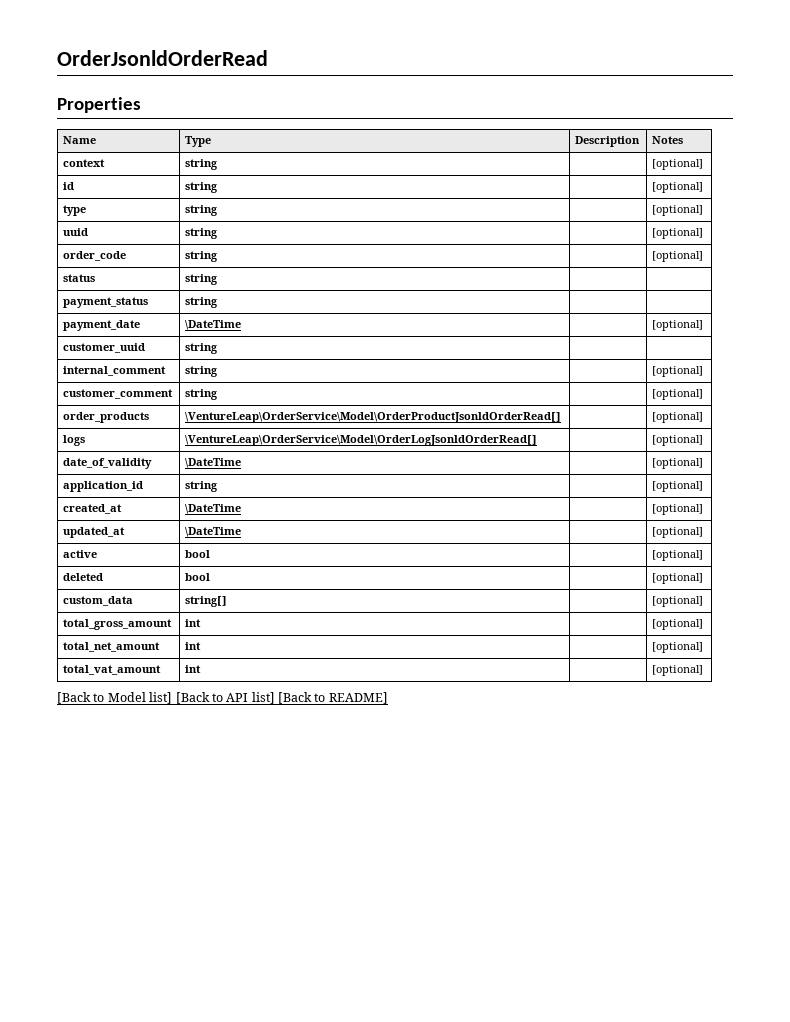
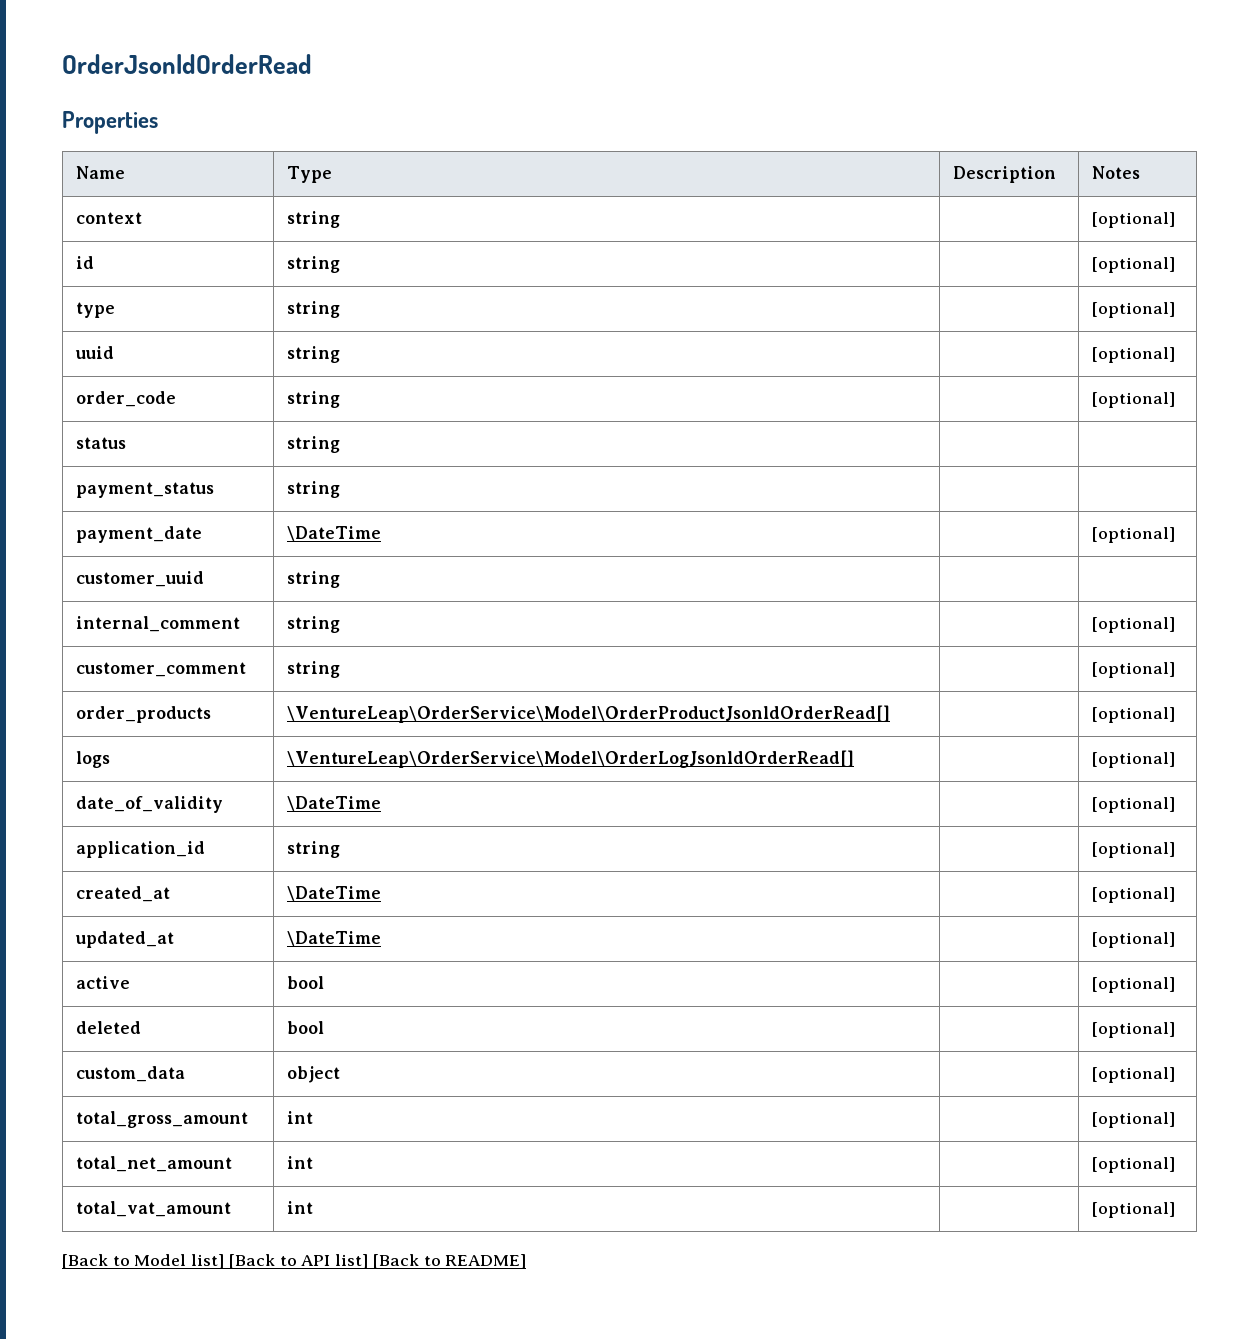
- custom_data | string[] | | [optional]
+ custom_data | object | | [optional]

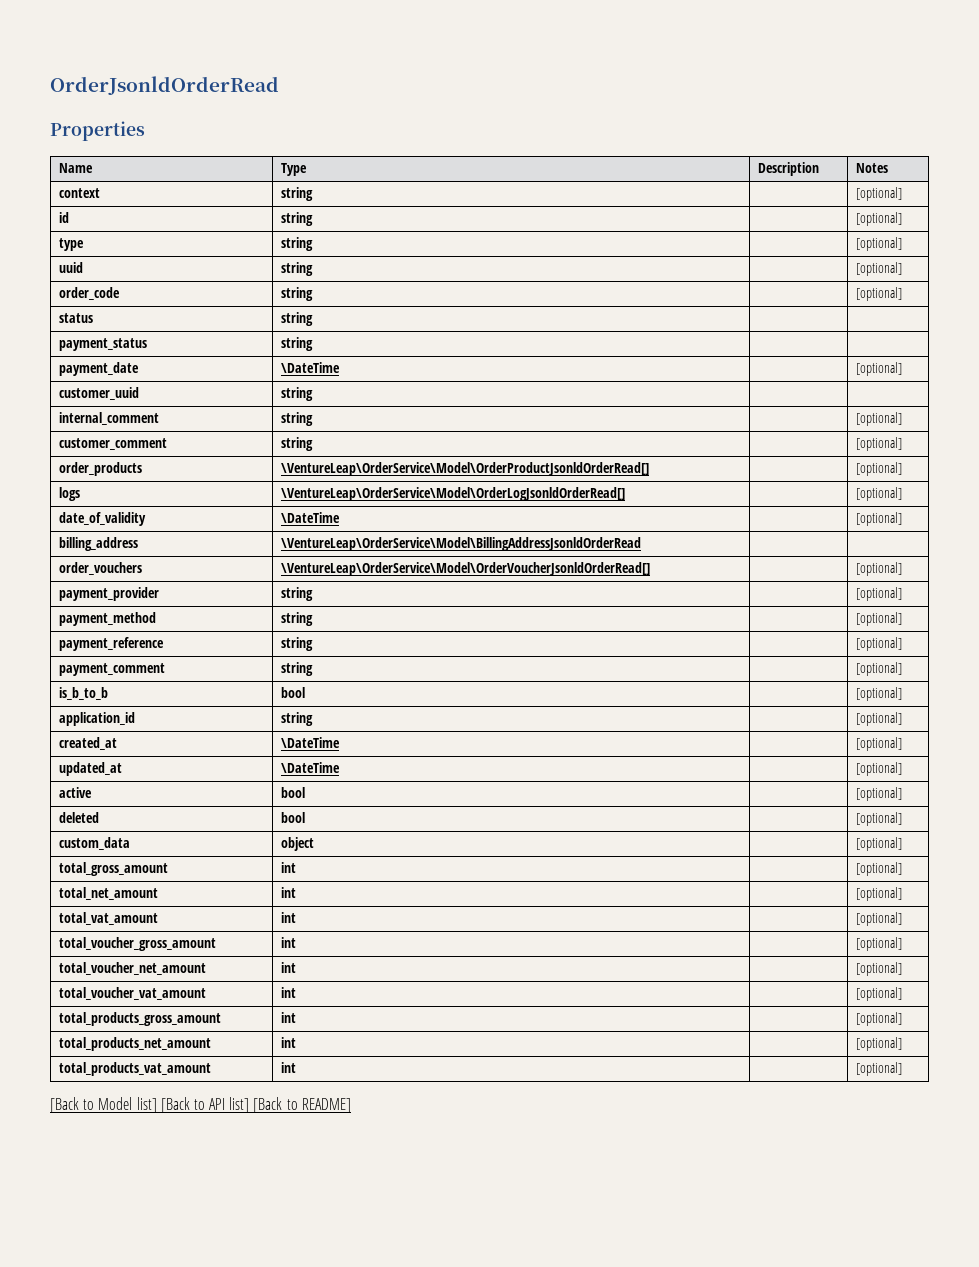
+ billing_address | \VentureLeap\OrderService\Model\BillingAddressJsonldOrderRead | |
+ order_vouchers | \VentureLeap\OrderService\Model\OrderVoucherJsonldOrderRead[] | | [optional]
+ payment_provider | string | | [optional]
+ payment_method | string | | [optional]
+ payment_reference | string | | [optional]
+ payment_comment | string | | [optional]
+ is_b_to_b | bool | | [optional]
+ total_voucher_gross_amount | int | | [optional]
+ total_voucher_net_amount | int | | [optional]
+ total_voucher_vat_amount | int | | [optional]
+ total_products_gross_amount | int | | [optional]
+ total_products_net_amount | int | | [optional]
+ total_products_vat_amount | int | | [optional]

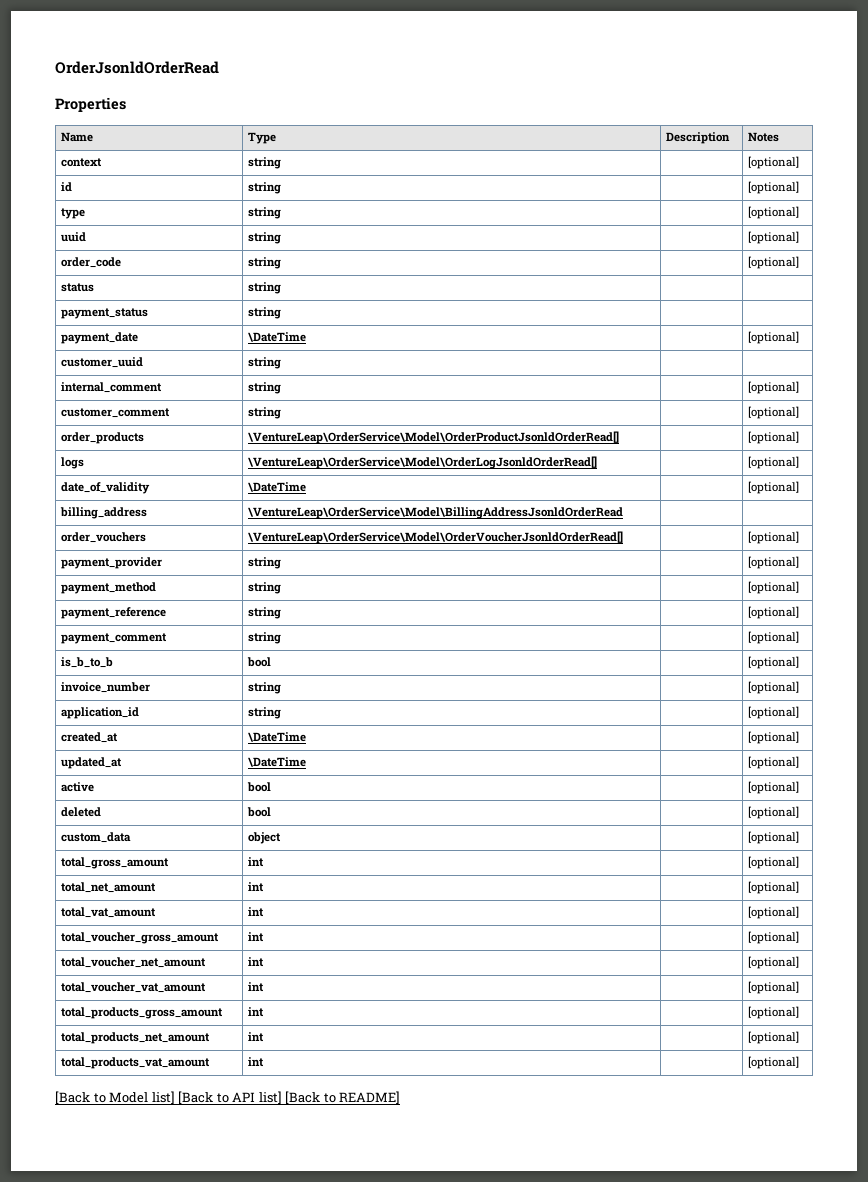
+ invoice_number | string | | [optional]

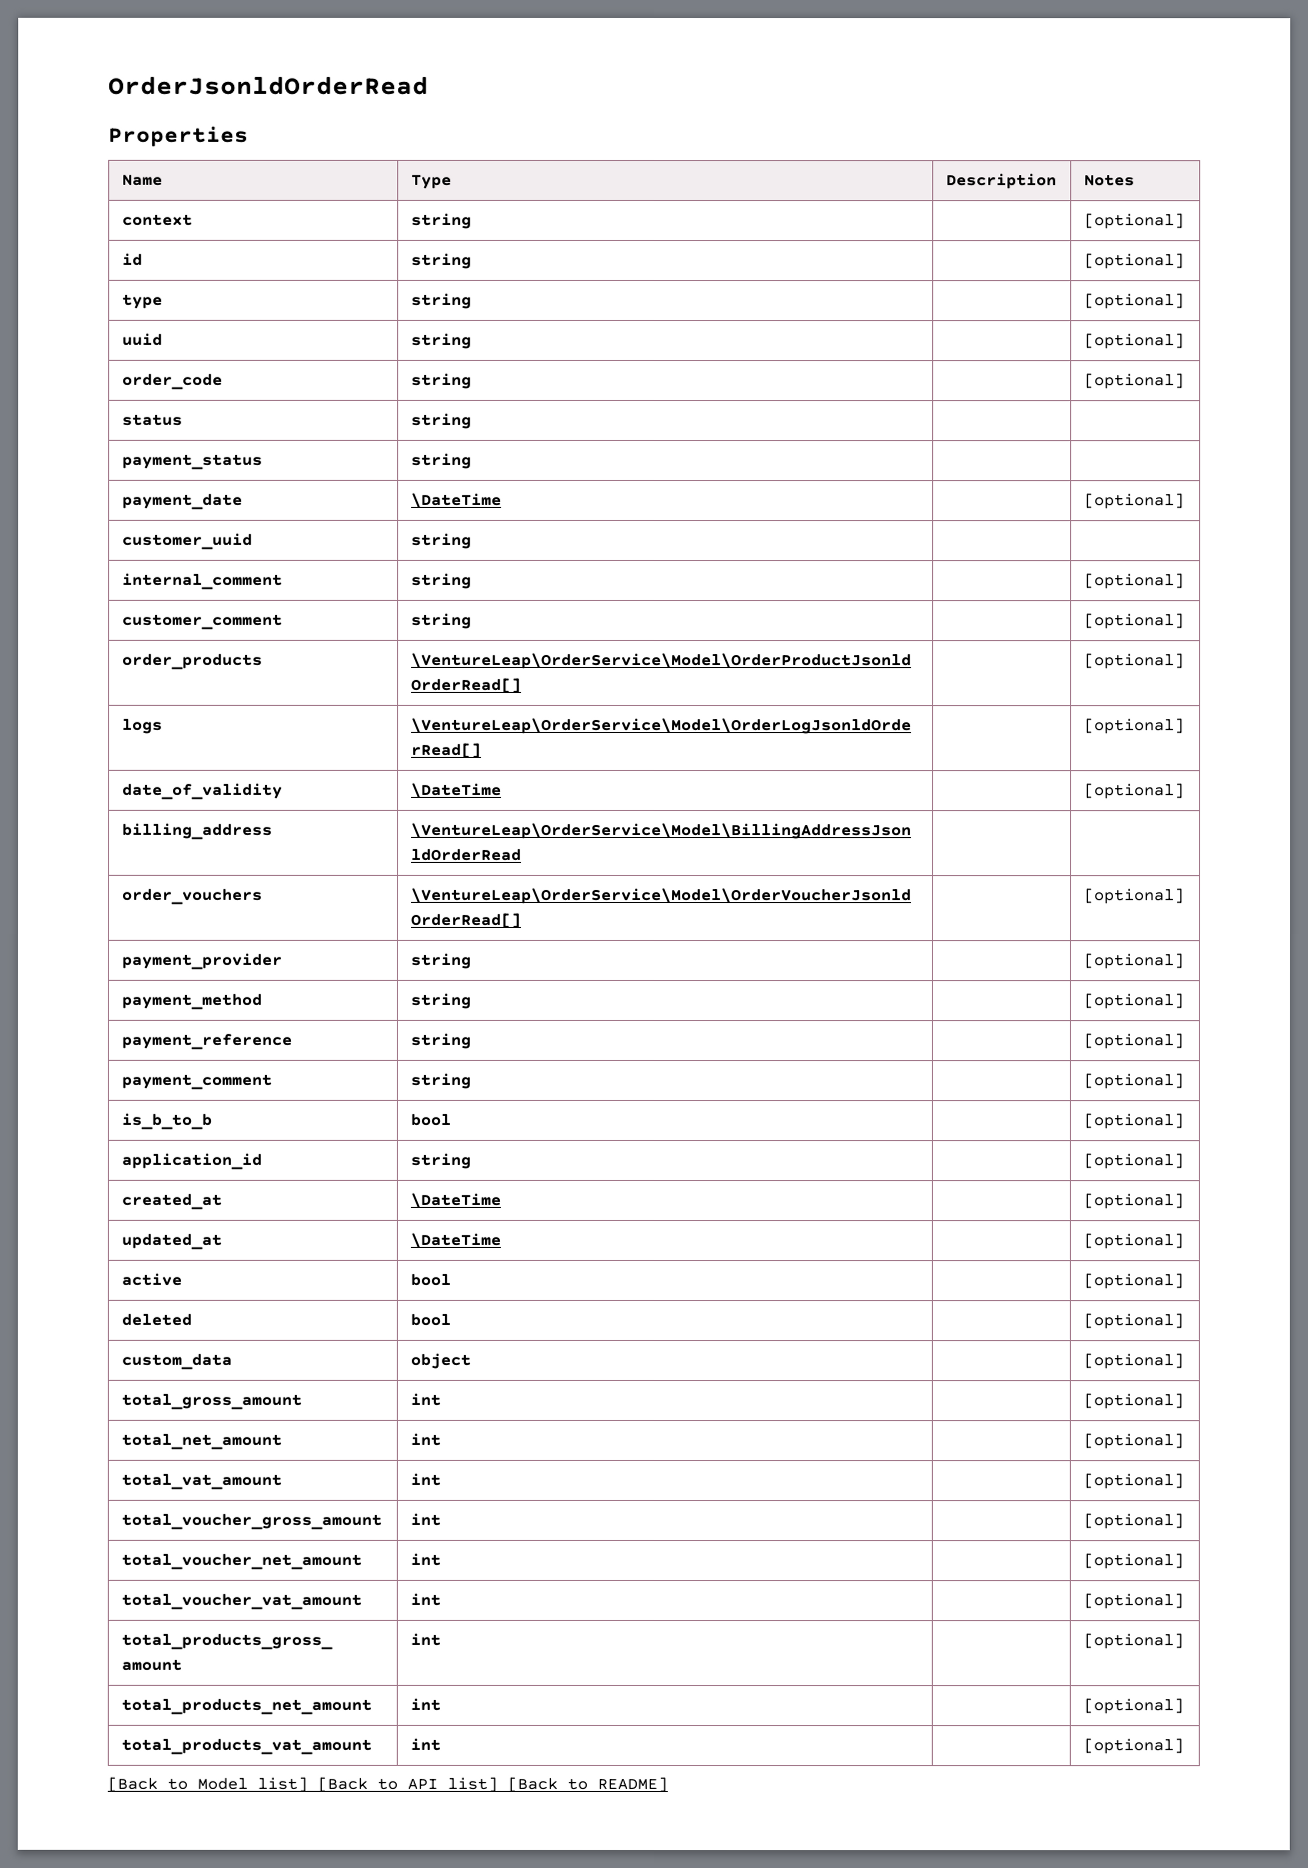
- invoice_number | string | | [optional]

